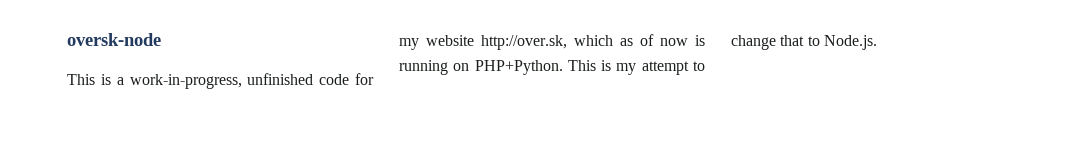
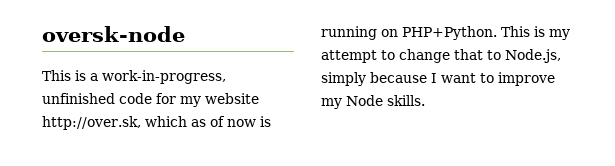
- This is my attempt to change that to Node.js.
+ This is my attempt to change that to Node.js, simply because I want to improve my Node skills.

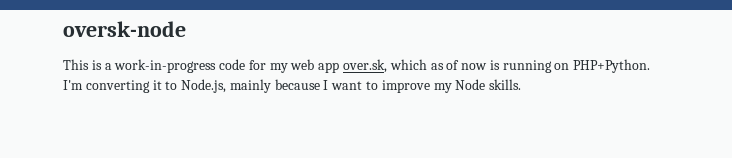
- This is a work-in-progress, unfinished code for my website http://over.sk, which as of now is running on PHP+Python.
+ This is a work-in-progress code for my web app over.sk, which as of now is running on PHP+Python.
- This is my attempt to change that to Node.js, simply because I want to improve my Node skills.
+ I'm converting it to Node.js, mainly because I want to improve my Node skills.

